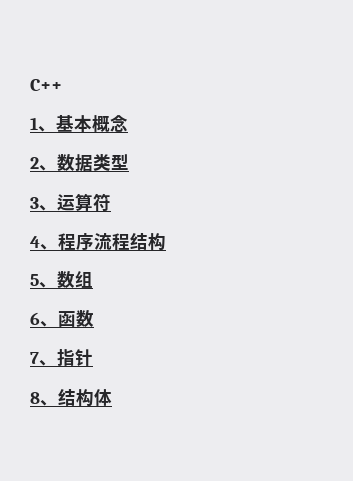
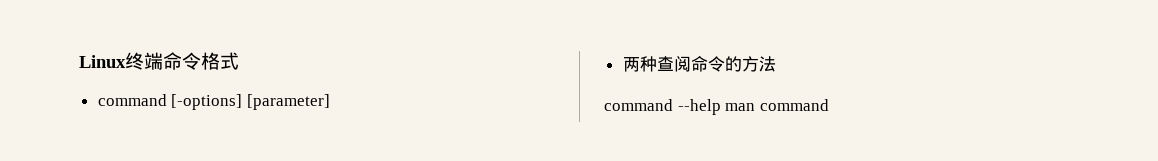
- C++
- 1、基本概念
- 2、数据类型
- 3、运算符
- 4、程序流程结构
- 5、数组
- 6、函数
- 7、指针
- 8、结构体
+ Linux终端命令格式
+ command [-options] [parameter]
+ 两种查阅命令的方法
+ command --help man command

